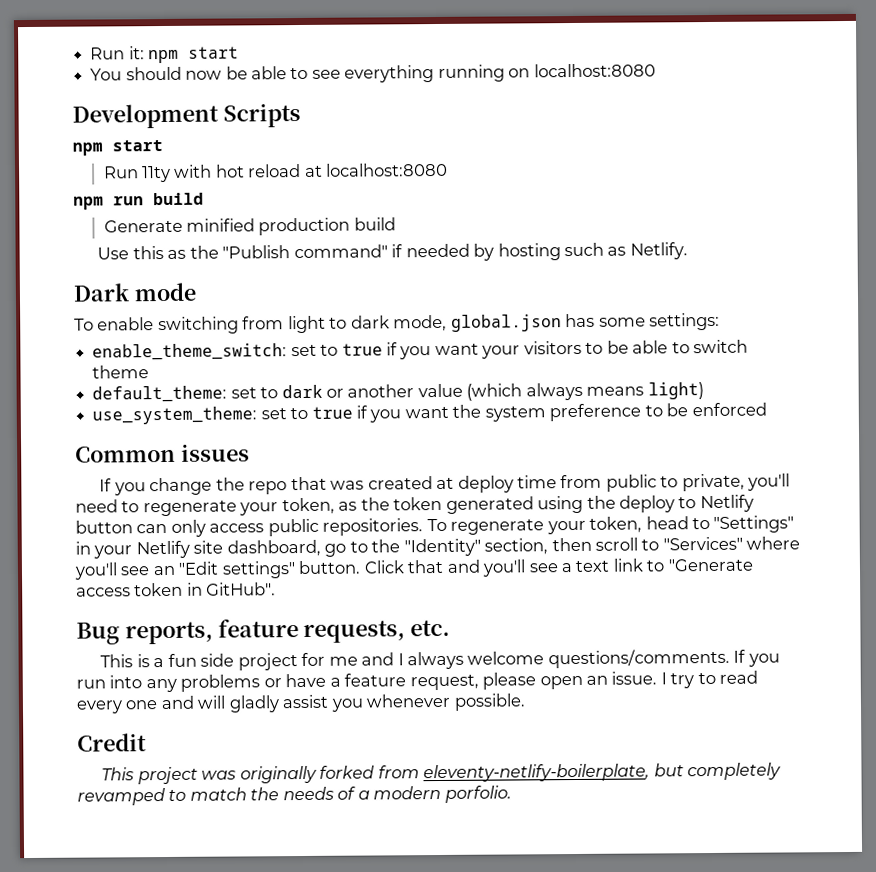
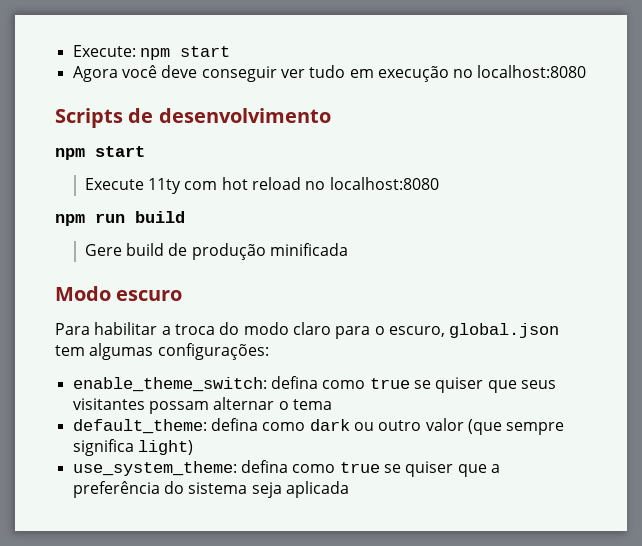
- Run it: npm start
- You should now be able to see everything running on localhost:8080
- Development Scripts
+ Execute: npm start
+ Agora você deve conseguir ver tudo em execução no localhost:8080
+ Scripts de desenvolvimento
  npm start
- Run 11ty with hot reload at localhost:8080
+ Execute 11ty com hot reload no localhost:8080
- Generate minified production build
- Use this as the "Publish command" if needed by hosting such as Netlify.
- Dark mode
- To enable switching from light to dark mode, global.json has some settings:
- enable_theme_switch: set to true if you want your visitors to be able to switch theme
- default_theme: set to dark or another value (which always means light)
- use_system_theme: set to true if you want the system preference to be enforced
- Common issues
- If you change the repo that was created at deploy time from public to private, you'll need to regenerate your token, as the token generated using the deploy to Netlify button can only access public repositories. To regenerate your token, head to "Settings" in your Netlify site dashboard, go to the "Identity" section, then scroll to "Services" where you'll see an "Edit settings" button. Click that and you'll see a text link to "Generate access token in GitHub".
- Bug reports, feature requests, etc.
- This is a fun side project for me and I always welcome questions/comments. If you run into any problems or have a feature request, please open an issue. I try to read every one and will gladly assist you whenever possible.
- Credit
- This project was originally forked from eleventy-netlify-boilerplate, but completely revamped to match the needs of a modern porfolio.
+ Gere build de produção minificada
+ Modo escuro
+ Para habilitar a troca do modo claro para o escuro, global.json tem algumas configurações:
+ enable_theme_switch: defina como true se quiser que seus visitantes possam alternar o tema
+ default_theme: defina como dark ou outro valor (que sempre significa light)
+ use_system_theme: defina como true se quiser que a preferência do sistema seja aplicada

